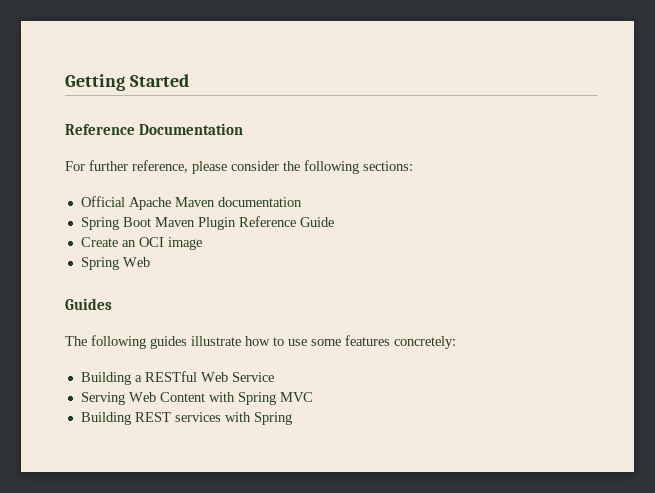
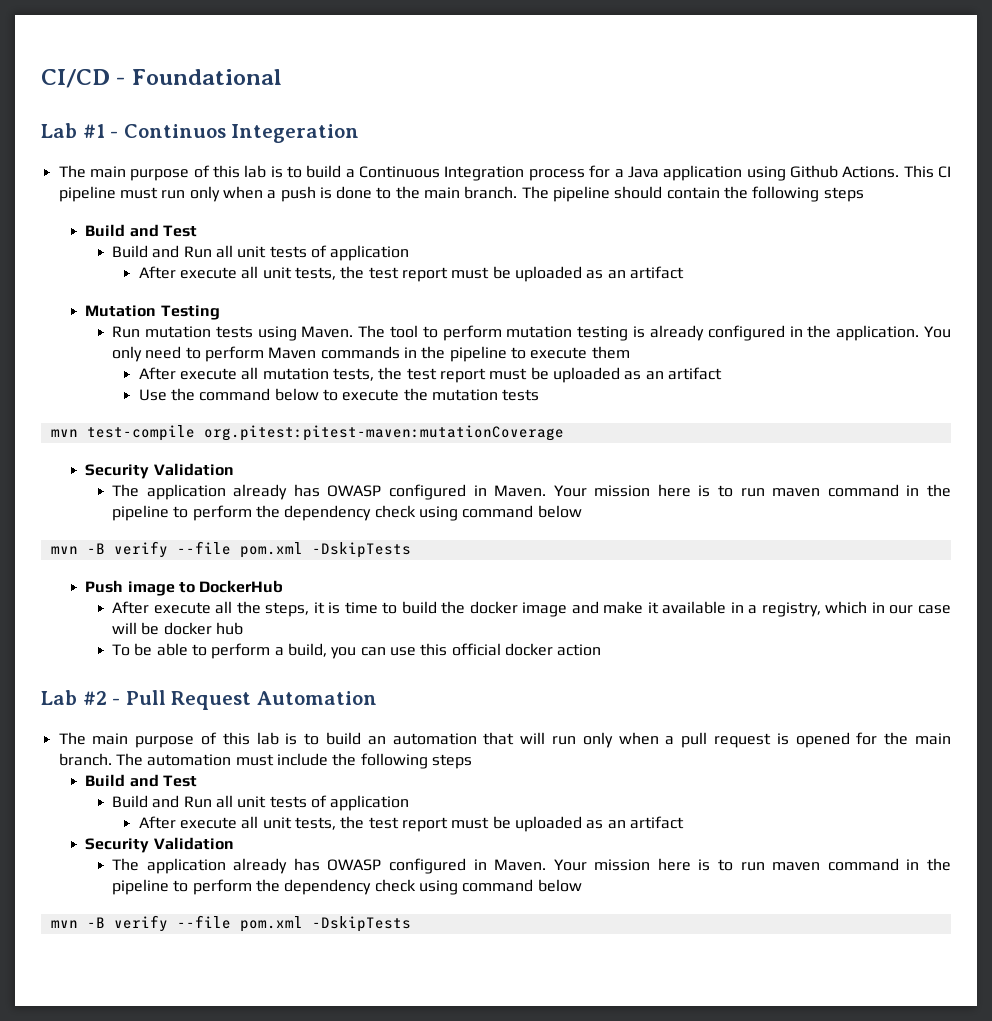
- Getting Started
- Reference Documentation
- For further reference, please consider the following sections:
- Official Apache Maven documentation
- Spring Boot Maven Plugin Reference Guide
- Create an OCI image
- Spring Web
- Guides
- The following guides illustrate how to use some features concretely:
- Building a RESTful Web Service
- Serving Web Content with Spring MVC
- Building REST services with Spring
+ CI/CD - Foundational
+ Lab #1 - Continuos Integeration
+ The main purpose of this lab is to build a Continuous Integration process for a Java application using Github Actions. This CI pipeline must run only when a push is done to the main branch. The pipeline should contain the following steps
+ Build and Test
+ Build and Run all unit tests of application
+ After execute all unit tests, the test report must be uploaded as an artifact
+ Mutation Testing
+ Run mutation tests using Maven. The tool to perform mutation testing is already configured in the application. You only need to perform Maven commands in the pipeline to execute them
+ After execute all mutation tests, the test report must be uploaded as an artifact
+ Use the command below to execute the mutation tests
+ mvn test-compile org.pitest:pitest-maven:mutationCoverage
+ Security Validation
+ The application already has OWASP configured in Maven. Your mission here is to run maven command in the pipeline to perform the dependency check using command below
+ mvn -B verify --file pom.xml -DskipTests
+ Push image to DockerHub
+ After execute all the steps, it is time to build the docker image and make it available in a registry, which in our case will be docker hub
+ To be able to perform a build, you can use this official docker action
+ Lab #2 - Pull Request Automation
+ The main purpose of this lab is to build an automation that will run only when a pull request is opened for the main branch. The automation must include the following steps
+ Build and Test
+ Build and Run all unit tests of application
+ After execute all unit tests, the test report must be uploaded as an artifact
+ Security Validation
+ The application already has OWASP configured in Maven. Your mission here is to run maven command in the pipeline to perform the dependency check using command below
+ mvn -B verify --file pom.xml -DskipTests

